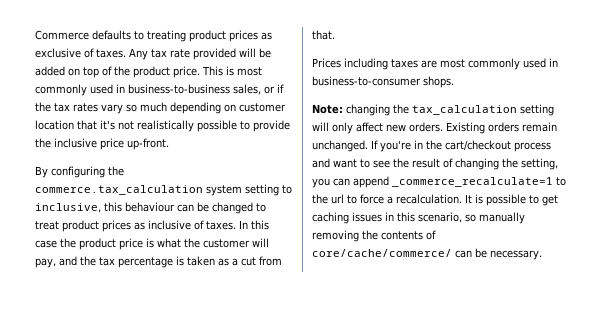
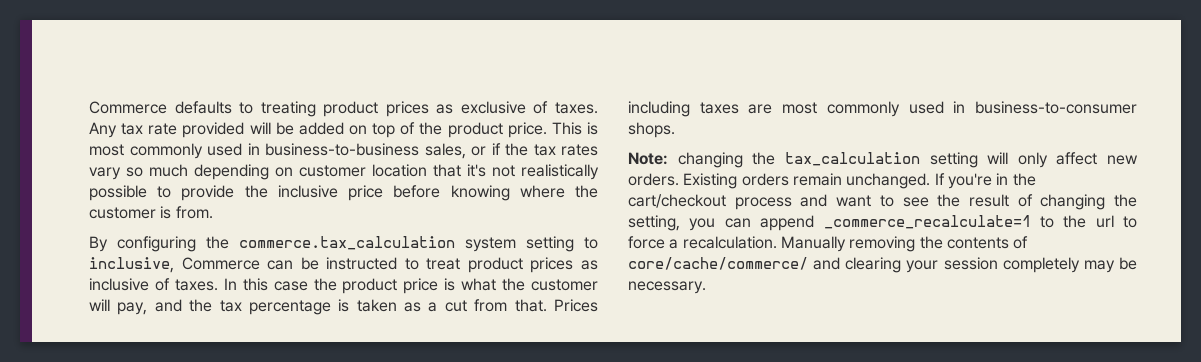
- This is most commonly used in business-to-business sales, or if the tax rates vary so much depending on customer location that it's not realistically possible to provide the inclusive price up-front.
+ This is most commonly used in business-to-business sales, or if the tax rates vary so much depending on customer location that it's not realistically possible to provide the inclusive price before knowing where the customer is from.
- By configuring the commerce.tax_calculation system setting to inclusive, this behaviour can be changed to treat product prices as inclusive of taxes.
+ By configuring the commerce.tax_calculation system setting to inclusive, Commerce can be instructed to treat product prices as inclusive of taxes.
- In this case the product price is what the customer will pay, and the tax percentage is taken as a cut from that.
- Prices including taxes are most commonly used in business-to-consumer shops.
+ In this case the product price is what the customer will pay, and the tax percentage is taken as a cut from that. Prices including taxes are most commonly used in business-to-consumer shops.
- It is possible to get caching issues in this scenario, so manually removing the contents of core/cache/commerce/ can be necessary.
+ Manually removing the contents of core/cache/commerce/ and clearing your session completely may be necessary.

